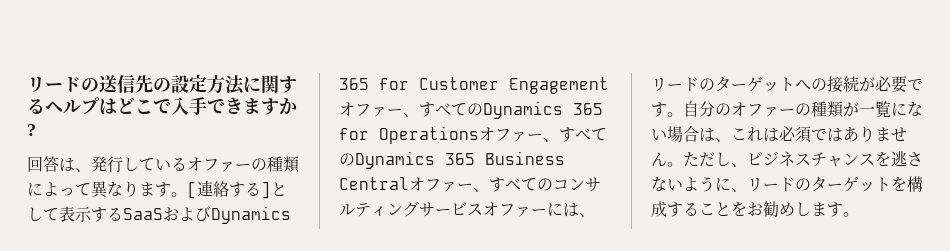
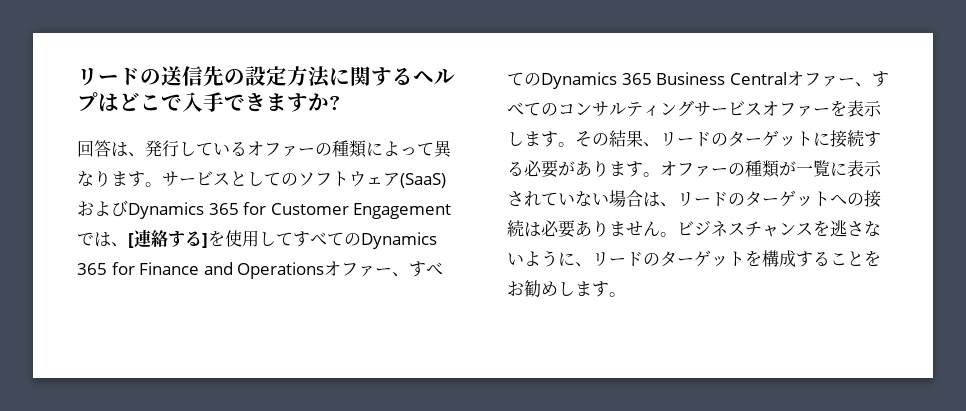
- [連絡する]として表示するSaaSおよびDynamics 365 for Customer Engagementオファー、すべてのDynamics 365 for Operationsオファー、すべてのDynamics 365 Business Centralオファー、すべてのコンサルティングサービスオファーには、リードのターゲットへの接続が必要です。自分のオファーの種類が一覧にない場合は、これは必須ではありません。
+ サービスとしてのソフトウェア(SaaS)およびDynamics 365 for Customer Engagementでは、[連絡する]を使用してすべてのDynamics 365 for Finance and Operationsオファー、すべてのDynamics 365 Business Centralオファー、すべてのコンサルティングサービスオファーを表示します。その結果、リードのターゲットに接続する必要があります。オファーの種類が一覧に表示されていない場合は、リードのターゲットへの接続は必要ありません。
- ただし、ビジネスチャンスを逃さないように、リードのターゲットを構成することをお勧めします。
+ ビジネスチャンスを逃さないように、リードのターゲットを構成することをお勧めします。

